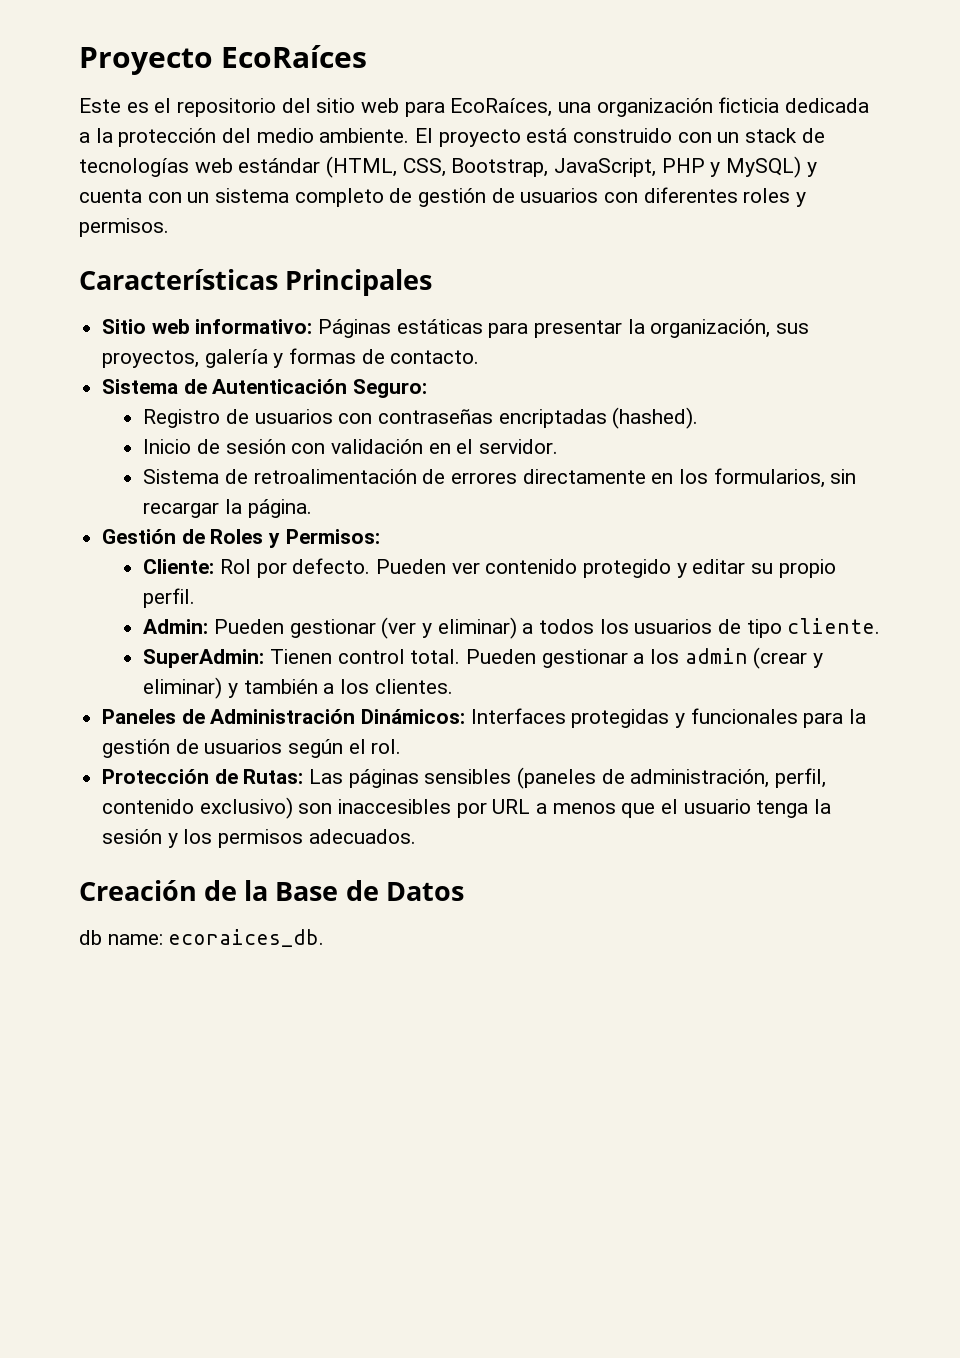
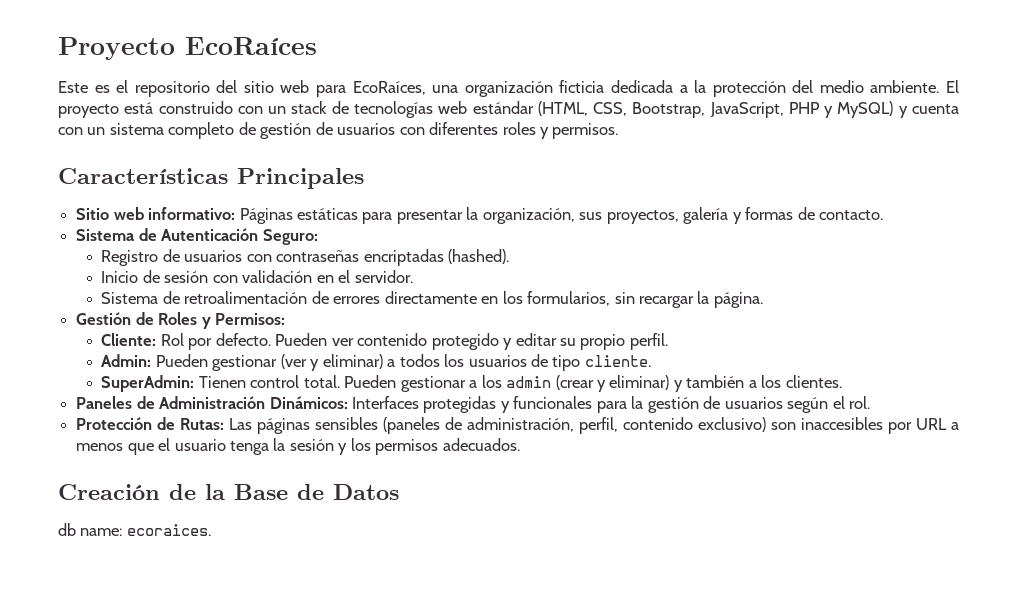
- db name: ecoraices_db.
+ db name: ecoraices.

